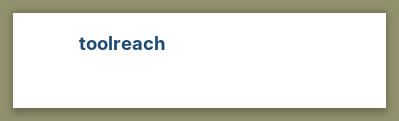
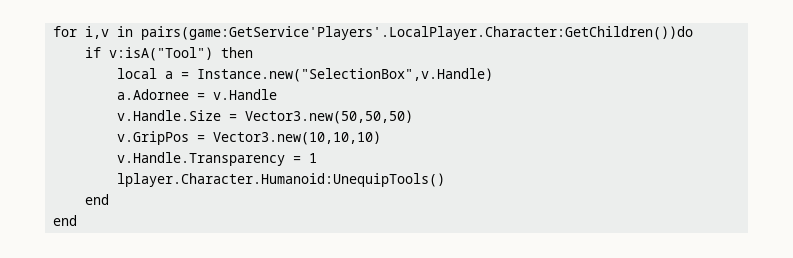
- toolreach
+ for i,v in pairs(game:GetService'Players'.LocalPlayer.Character:GetChildren())do
+ if v:isA("Tool") then
+ local a = Instance.new("SelectionBox",v.Handle)
+ a.Adornee = v.Handle
+ v.Handle.Size = Vector3.new(50,50,50)
+ v.GripPos = Vector3.new(10,10,10)
+ v.Handle.Transparency = 1
+ lplayer.Character.Humanoid:UnequipTools()
+ end
+ end

